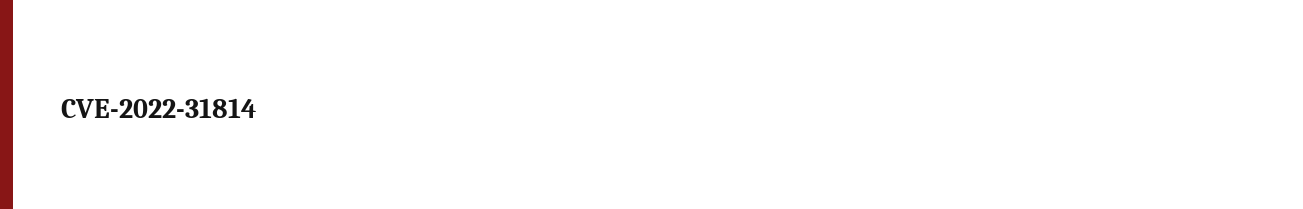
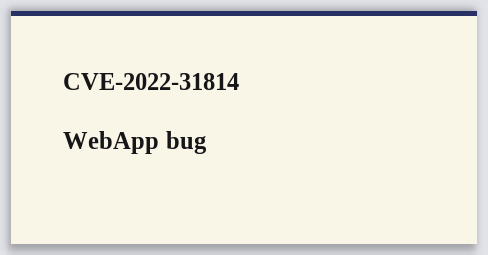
+ WebApp bug

